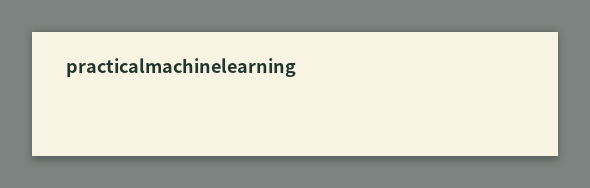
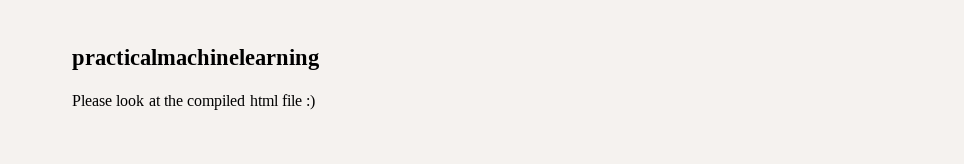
+ Please look at the compiled html file :)

